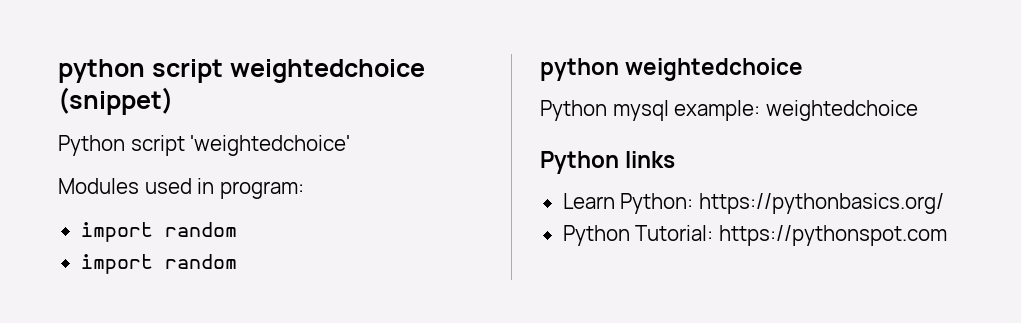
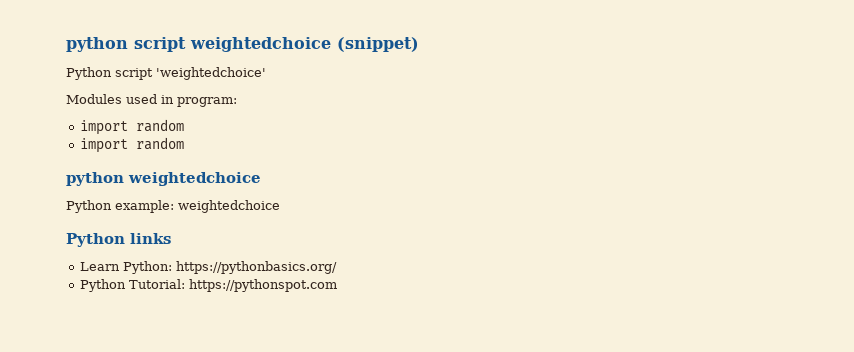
- Python mysql example: weightedchoice
+ Python example: weightedchoice

